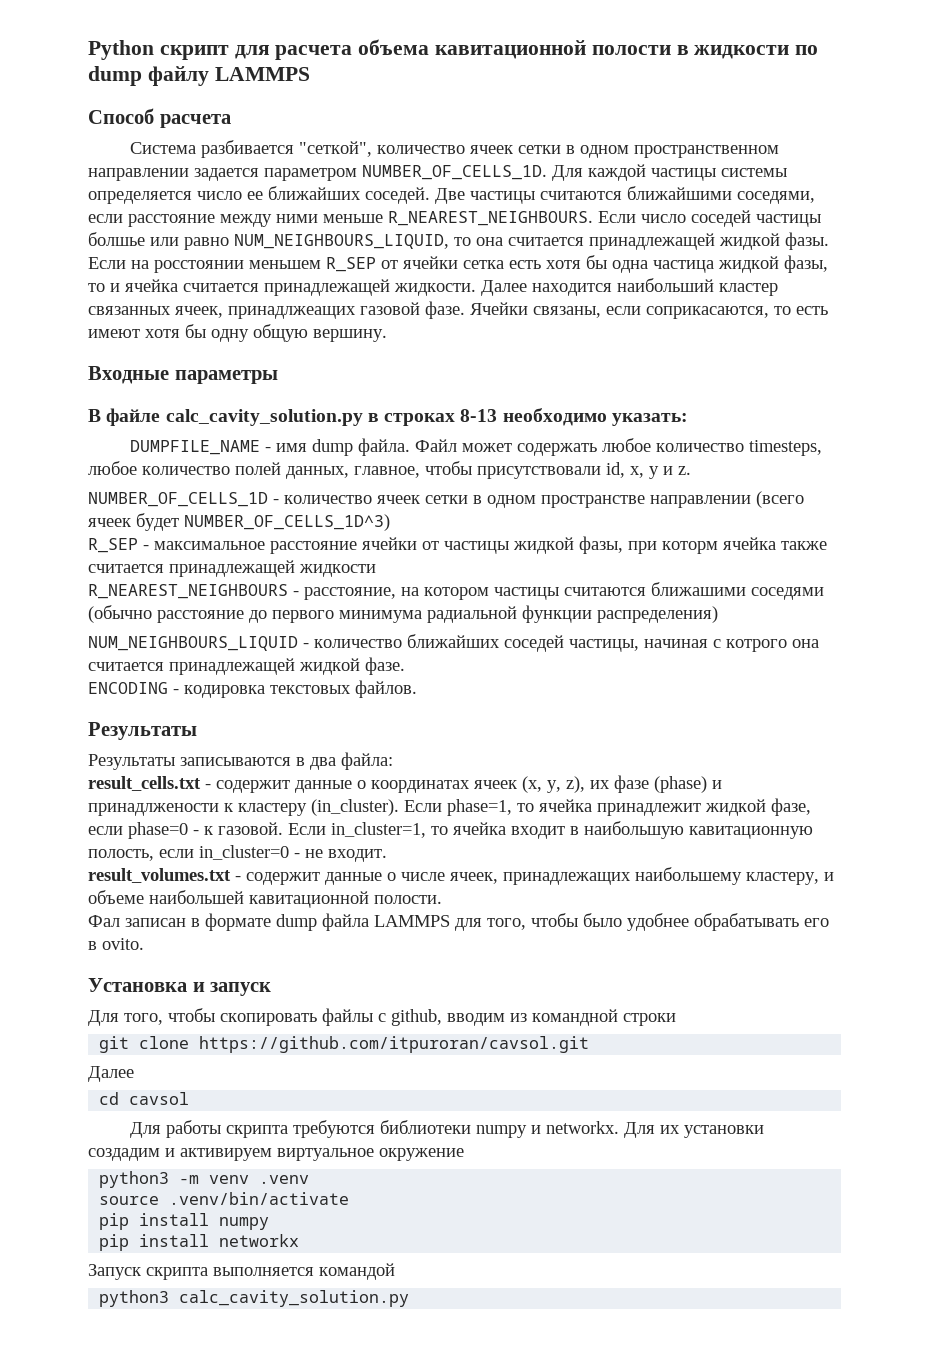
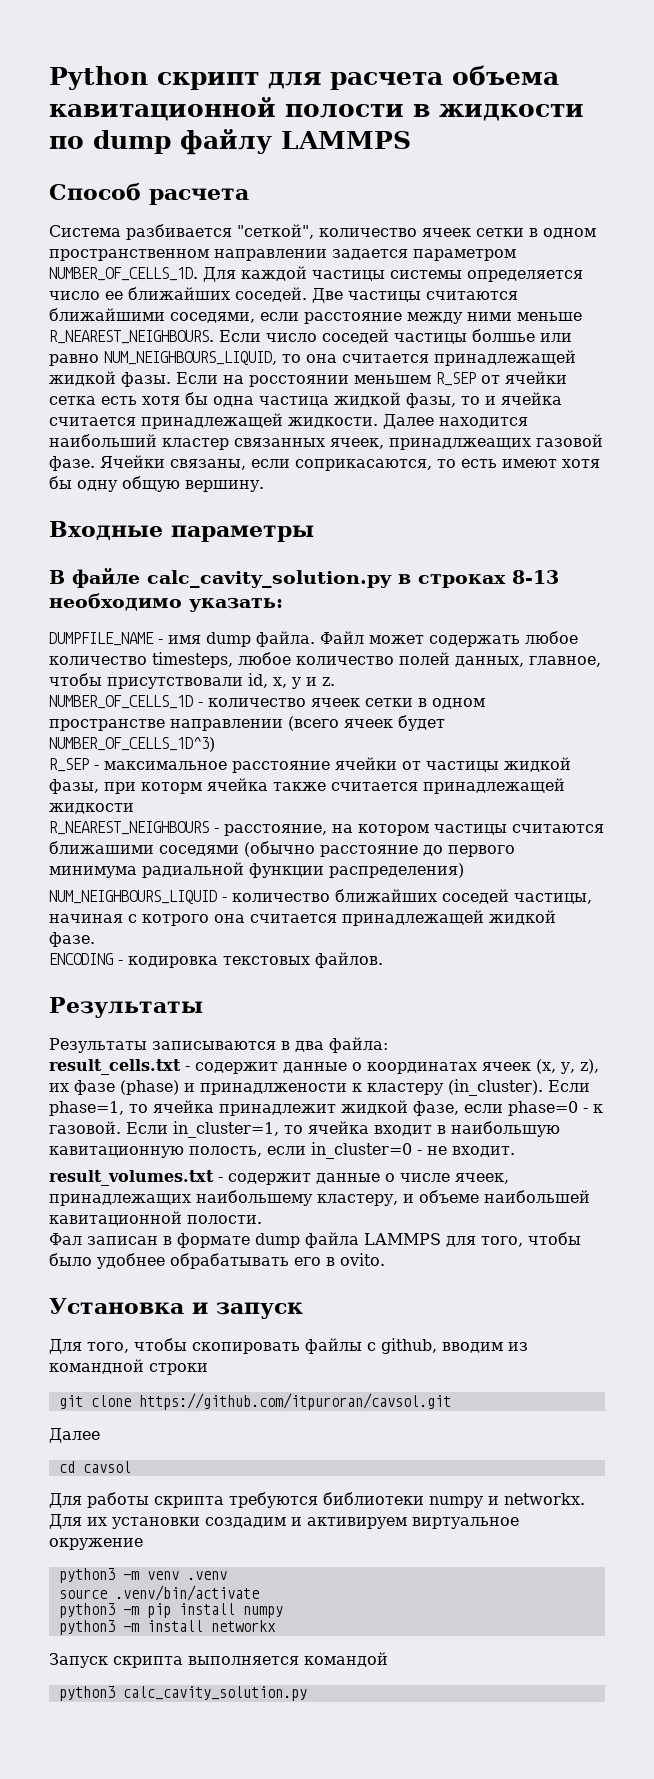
- pip install numpy
+ python3 -m pip install numpy
- pip install networkx
+ python3 -m install networkx

